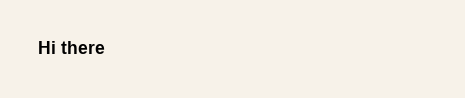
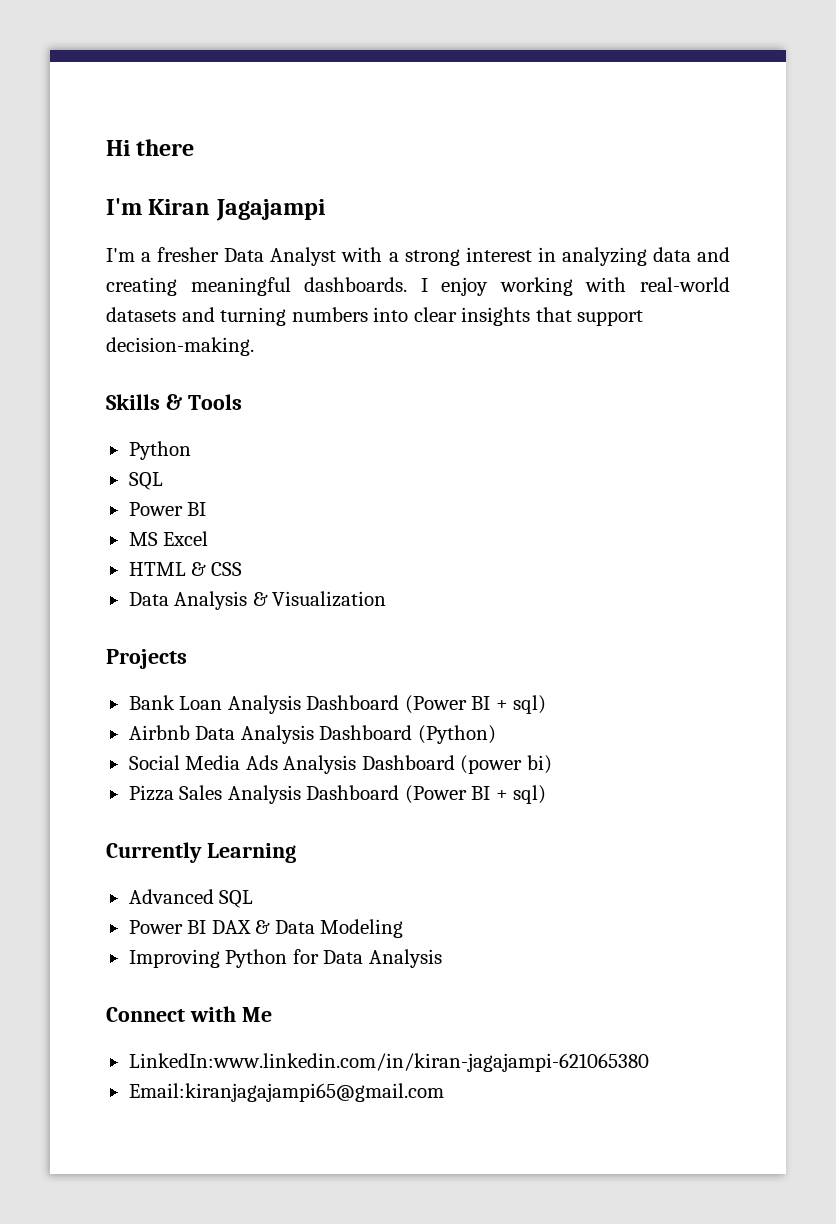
+ I'm Kiran Jagajampi
+ I'm a fresher Data Analyst with a strong interest in analyzing data and creating meaningful dashboards. I enjoy working with real-world datasets and turning numbers into clear insights that support decision-making.
+ Skills & Tools
+ Python
+ SQL
+ Power BI
+ MS Excel
+ HTML & CSS
+ Data Analysis & Visualization
+ Projects
+ Bank Loan Analysis Dashboard (Power BI + sql)
+ Airbnb Data Analysis Dashboard (Python)
+ Social Media Ads Analysis Dashboard (power bi)
+ Pizza Sales Analysis Dashboard (Power BI + sql)
+ Currently Learning
+ Advanced SQL
+ Power BI DAX & Data Modeling
+ Improving Python for Data Analysis
+ Connect with Me
+ LinkedIn:www.linkedin.com/in/kiran-jagajampi-621065380
+ Email:kiranjagajampi65@gmail.com

